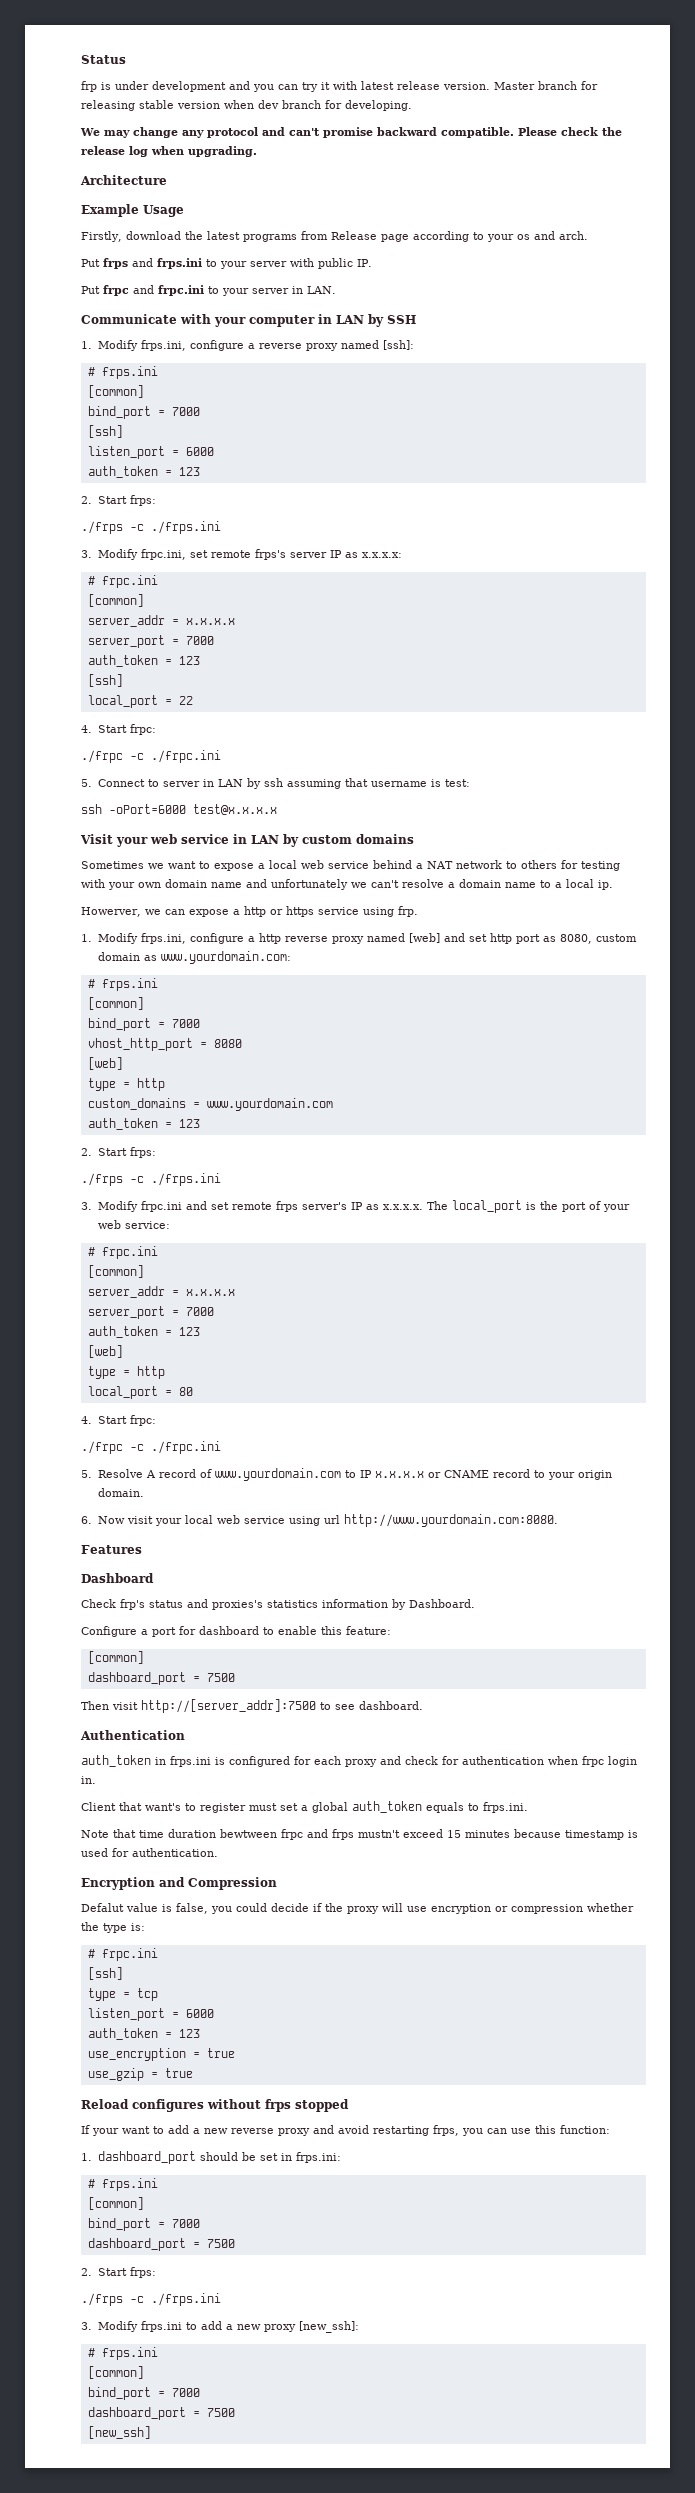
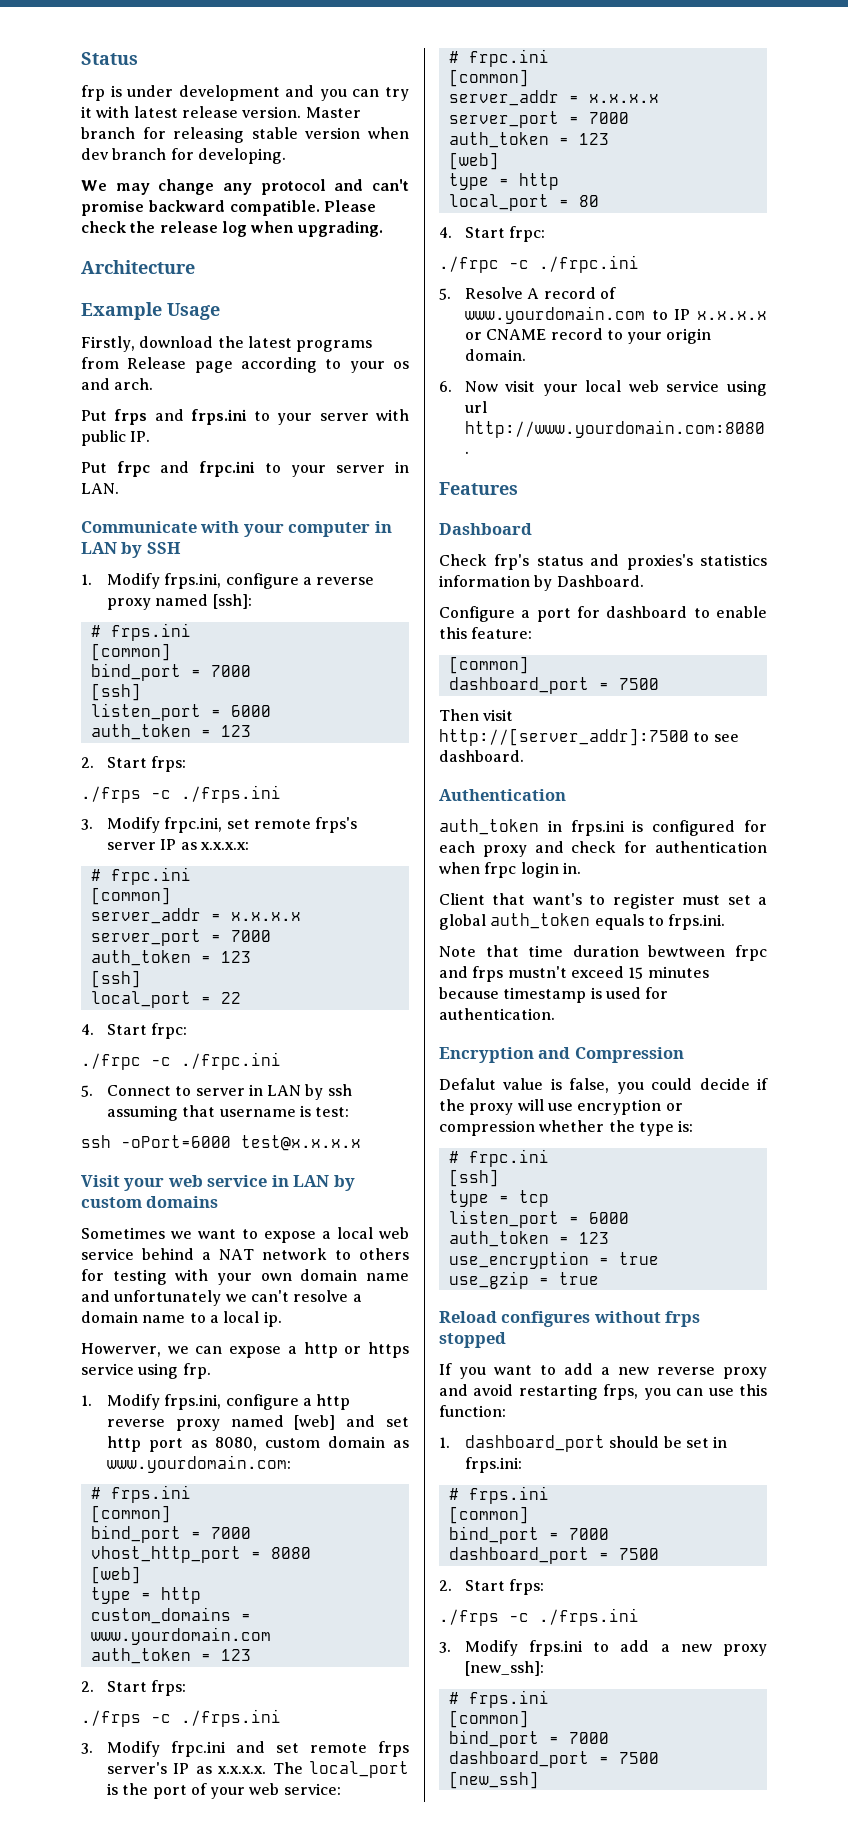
- If your want to add a new reverse proxy and avoid restarting frps, you can use this function:
+ If you want to add a new reverse proxy and avoid restarting frps, you can use this function:

